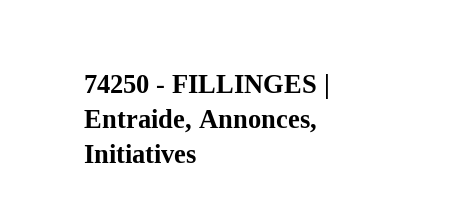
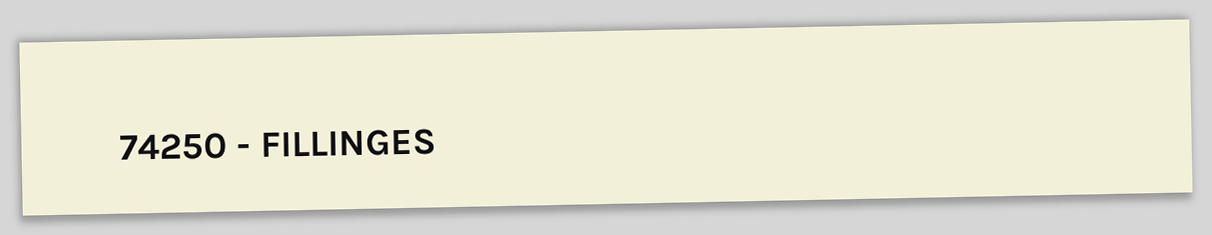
- 74250 - FILLINGES | Entraide, Annonces, Initiatives
+ 74250 - FILLINGES

